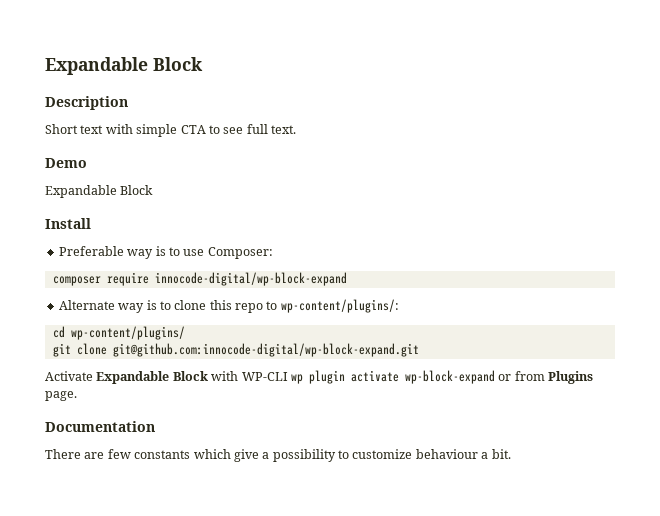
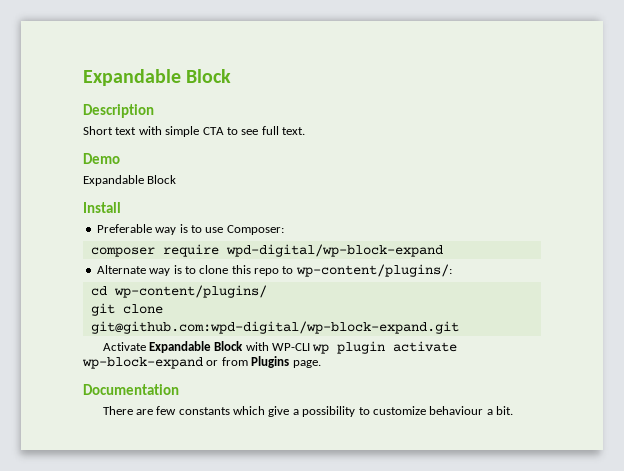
- composer require innocode-digital/wp-block-expand
+ composer require wpd-digital/wp-block-expand
- git clone git@github.com:innocode-digital/wp-block-expand.git
+ git clone git@github.com:wpd-digital/wp-block-expand.git

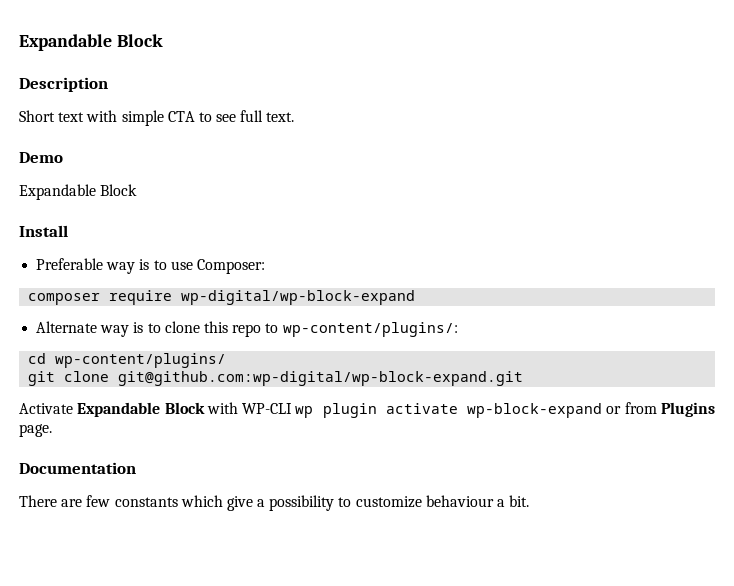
- composer require wpd-digital/wp-block-expand
+ composer require wp-digital/wp-block-expand
- git clone git@github.com:wpd-digital/wp-block-expand.git
+ git clone git@github.com:wp-digital/wp-block-expand.git

